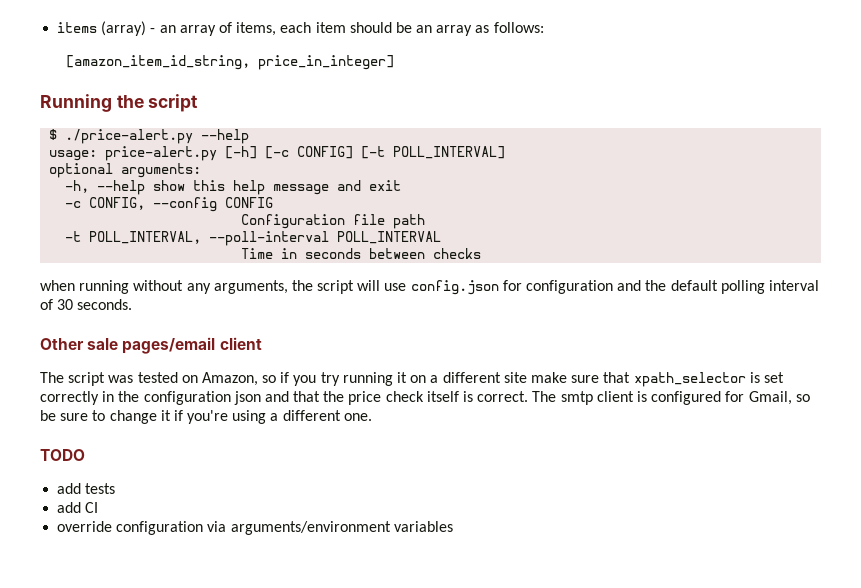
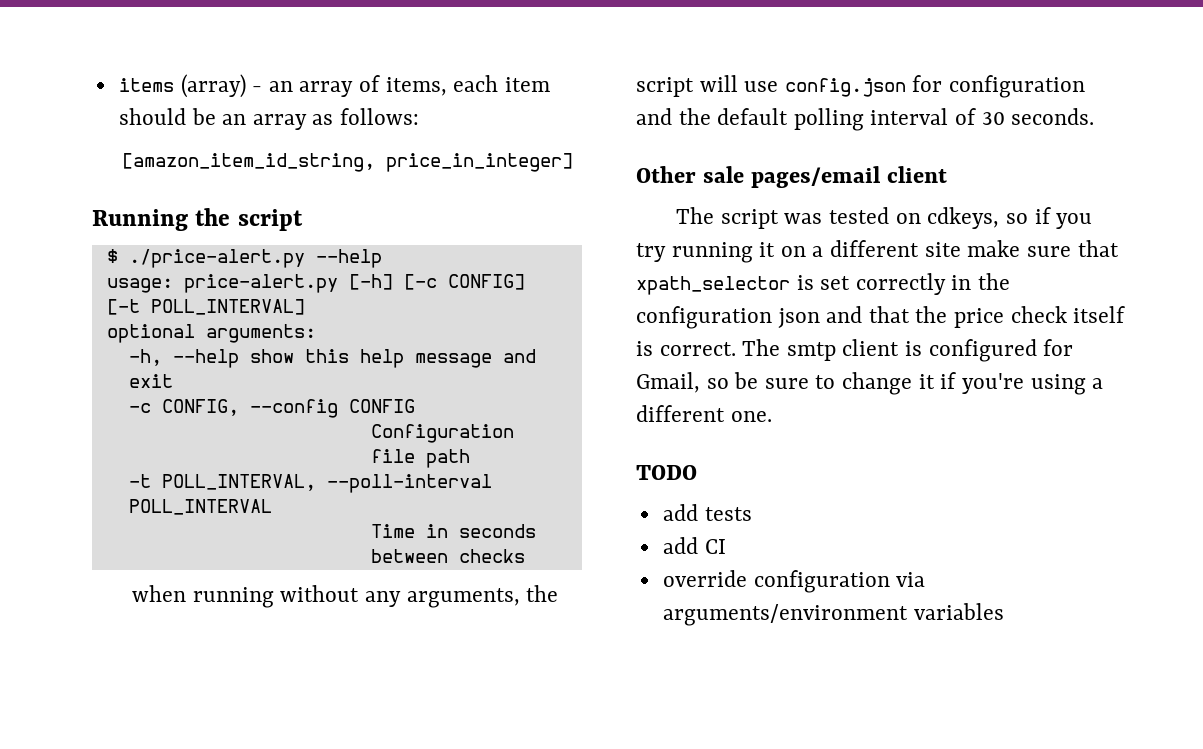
- The script was tested on Amazon, so if you try running it on a different site make sure that xpath_selector is set correctly in the configuration json and that the price check itself is correct.
+ The script was tested on cdkeys, so if you try running it on a different site make sure that xpath_selector is set correctly in the configuration json and that the price check itself is correct.

